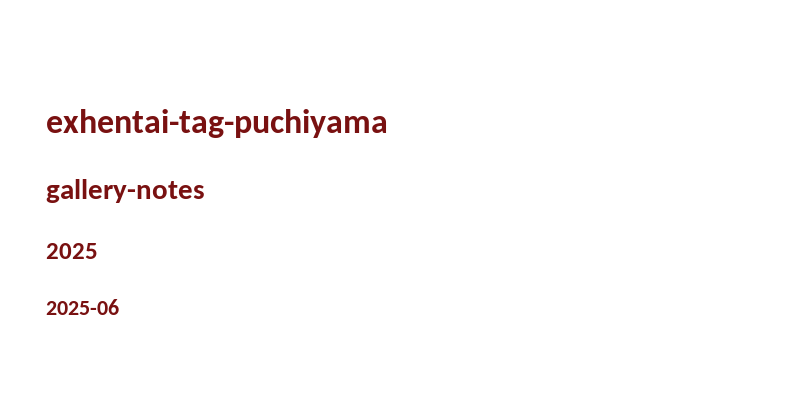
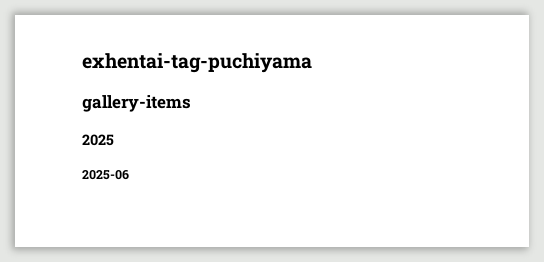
- gallery-notes
+ gallery-items

